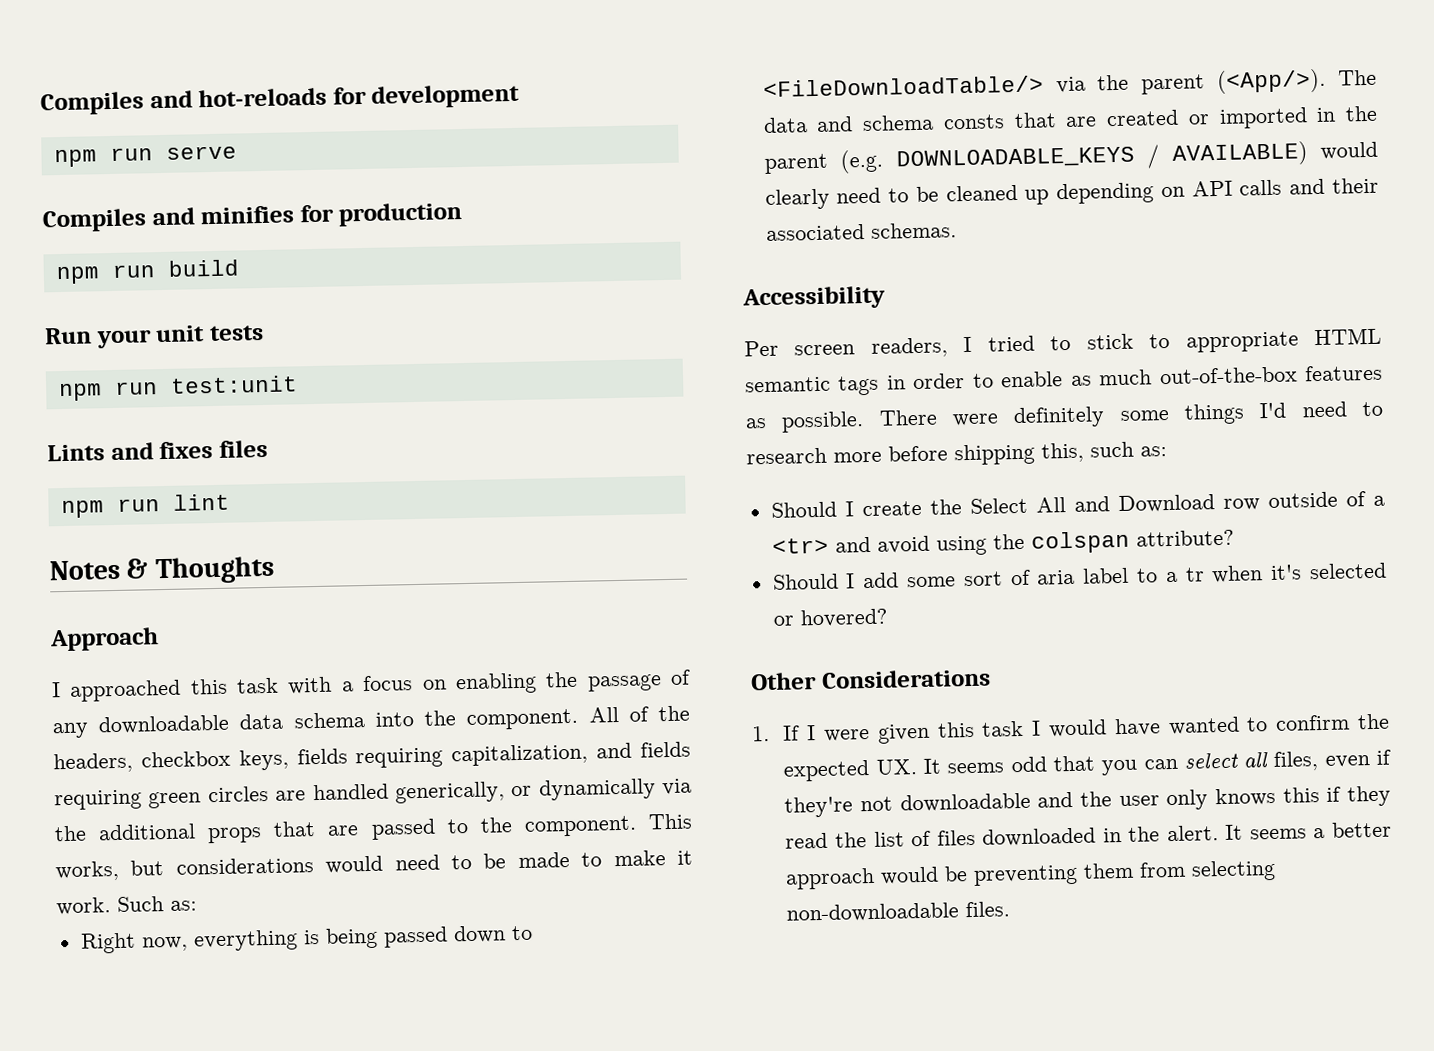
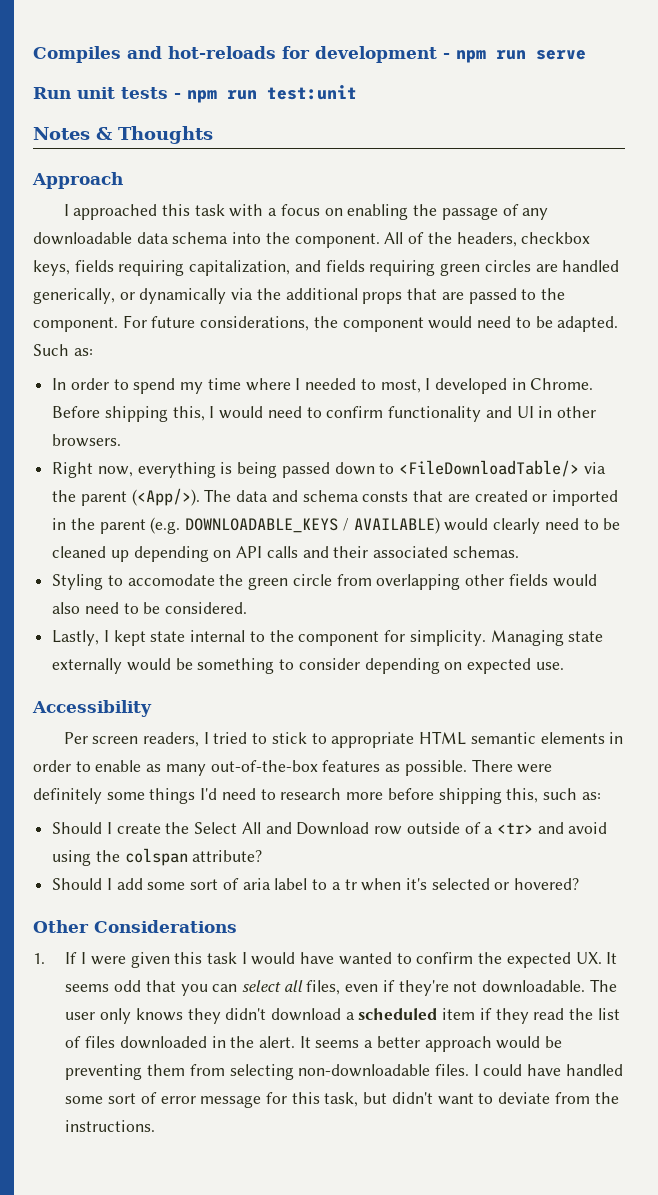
- Compiles and hot-reloads for development
- npm run serve
+ Compiles and hot-reloads for development - npm run serve
- Compiles and minifies for production
- npm run build
- Run your unit tests
- npm run test:unit
+ Run unit tests - npm run test:unit
- Lints and fixes files
- npm run lint
- This works, but considerations would need to be made to make it work. Such as:
+ For future considerations, the component would need to be adapted. Such as:
+ In order to spend my time where I needed to most, I developed in Chrome. Before shipping this, I would need to confirm functionality and UI in other browsers.
+ Styling to accomodate the green circle from overlapping other fields would also need to be considered.
+ Lastly, I kept state internal to the component for simplicity. Managing state externally would be something to consider depending on expected use.
- Per screen readers, I tried to stick to appropriate HTML semantic tags in order to enable as much out-of-the-box features as possible.
+ Per screen readers, I tried to stick to appropriate HTML semantic elements in order to enable as many out-of-the-box features as possible.
- 1. If I were given this task I would have wanted to confirm the expected UX. It seems odd that you can select all files, even if they're not downloadable and the user only knows this if they read the list of files downloaded in the alert.
+ 1. If I were given this task I would have wanted to confirm the expected UX. It seems odd that you can select all files, even if they're not downloadable. The user only knows they didn't download a scheduled item if they read the list of files downloaded in the alert.
+ I could have handled some sort of error message for this task, but didn't want to deviate from the instructions.

